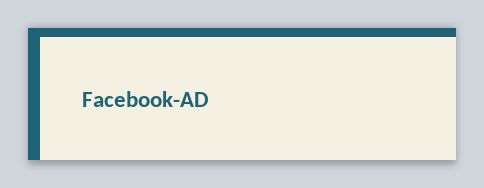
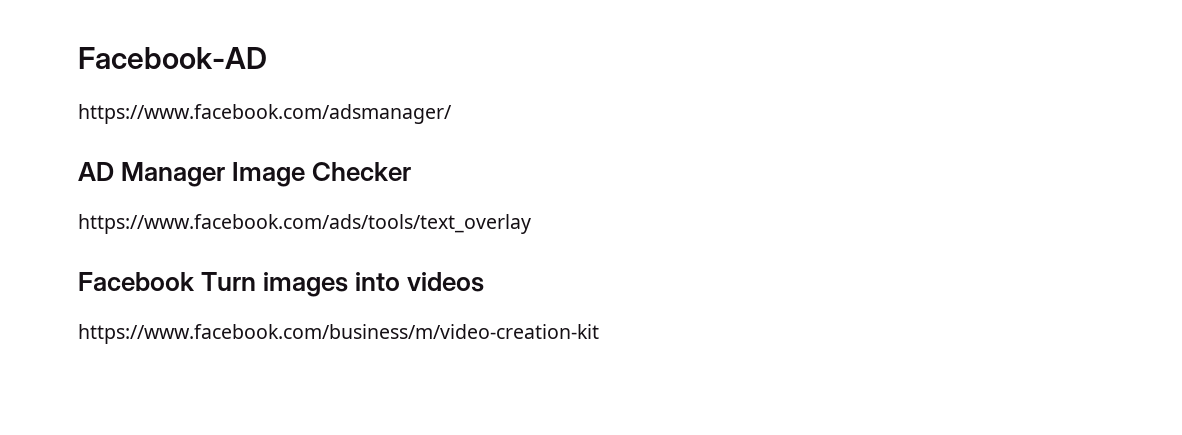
+ https://www.facebook.com/adsmanager/
+ AD Manager Image Checker
+ https://www.facebook.com/ads/tools/text_overlay
+ Facebook Turn images into videos
+ https://www.facebook.com/business/m/video-creation-kit

